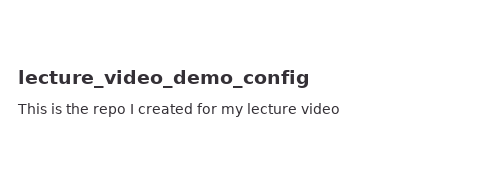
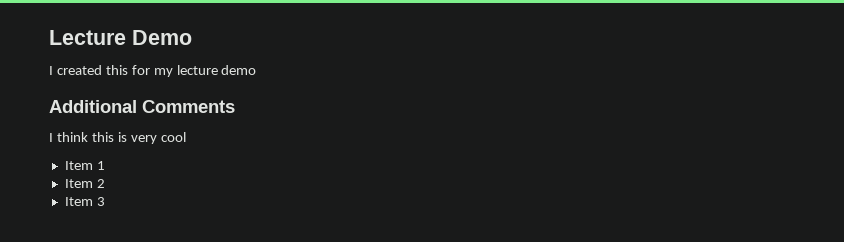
- lecture_video_demo_config
- This is the repo I created for my lecture video
+ Lecture Demo
+ I created this for my lecture demo
+ Additional Comments
+ I think this is very cool
+ Item 1
+ Item 2
+ Item 3

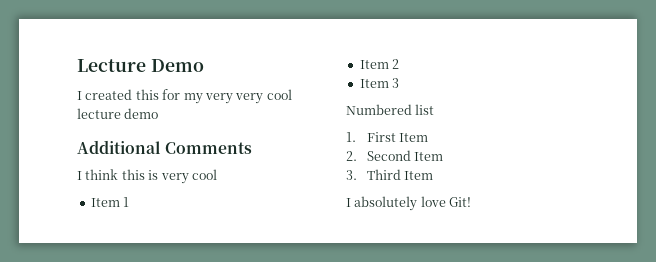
- I created this for my lecture demo
+ I created this for my very very cool lecture demo
+ Numbered list
+ 1. First Item
+ 2. Second Item
+ 3. Third Item
+ I absolutely love Git!

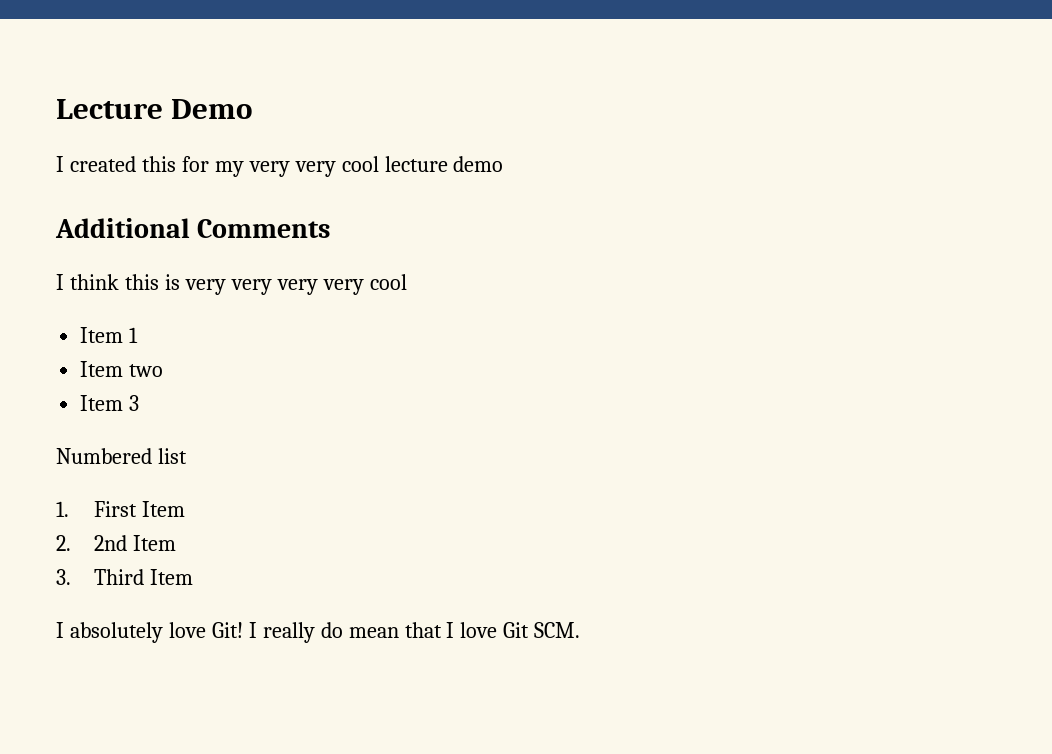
- I think this is very cool
+ I think this is very very very very cool
- Item 2
+ Item two
- 2. Second Item
+ 2. 2nd Item
+ I really do mean that I love Git SCM.

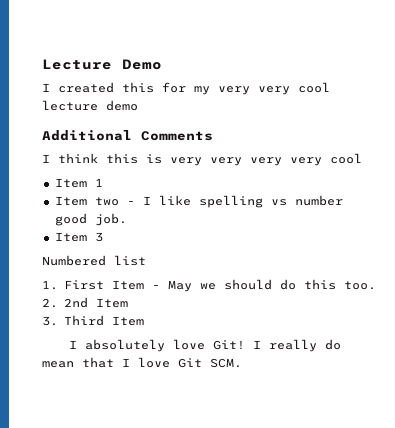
- Item two
+ Item two - I like spelling vs number good job.
- 1. First Item
+ 1. First Item - May we should do this too.

